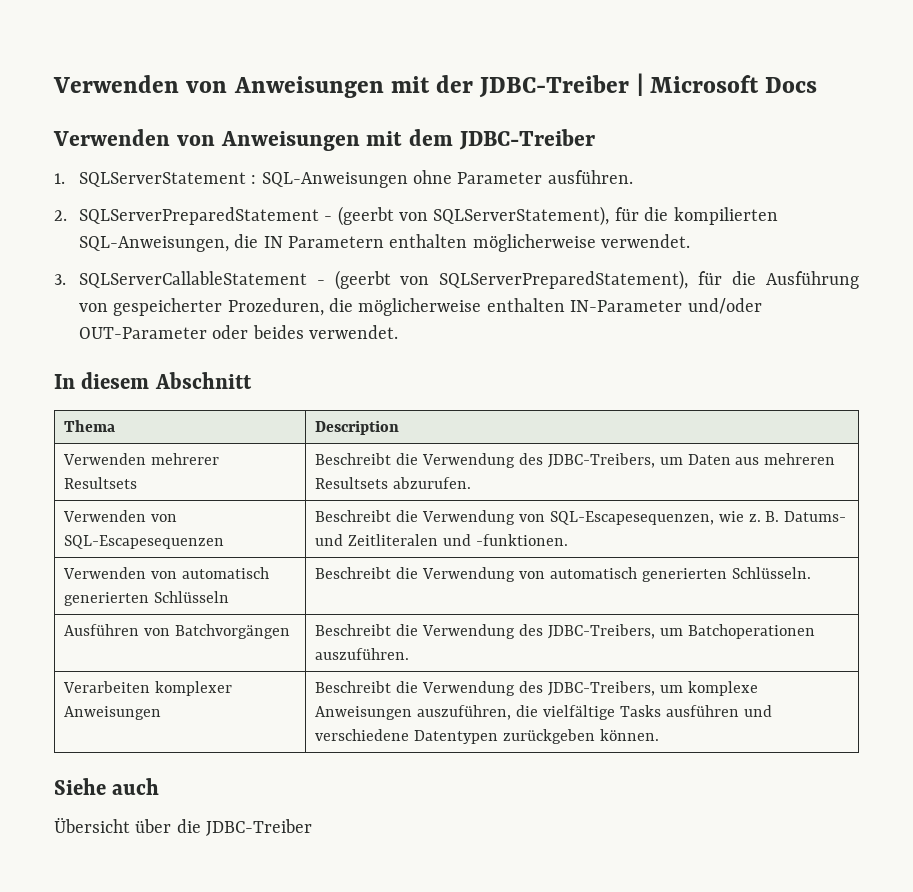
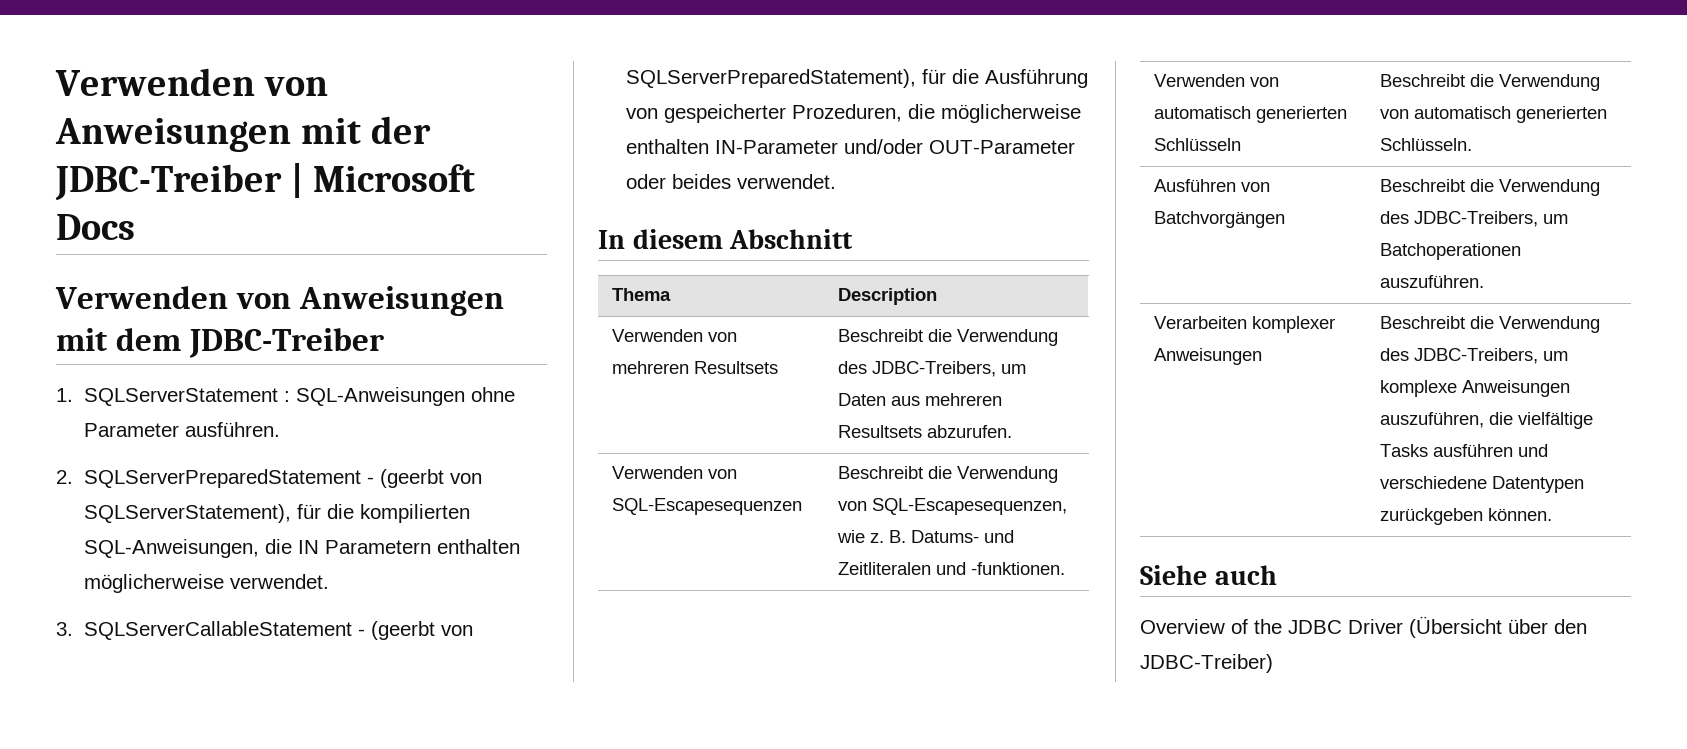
- Verwenden mehrerer Resultsets | Beschreibt die Verwendung des JDBC-Treibers, um Daten aus mehreren Resultsets abzurufen.
+ Verwenden von mehreren Resultsets | Beschreibt die Verwendung des JDBC-Treibers, um Daten aus mehreren Resultsets abzurufen.
- Übersicht über die JDBC-Treiber
+ Overview of the JDBC Driver (Übersicht über den JDBC-Treiber)

